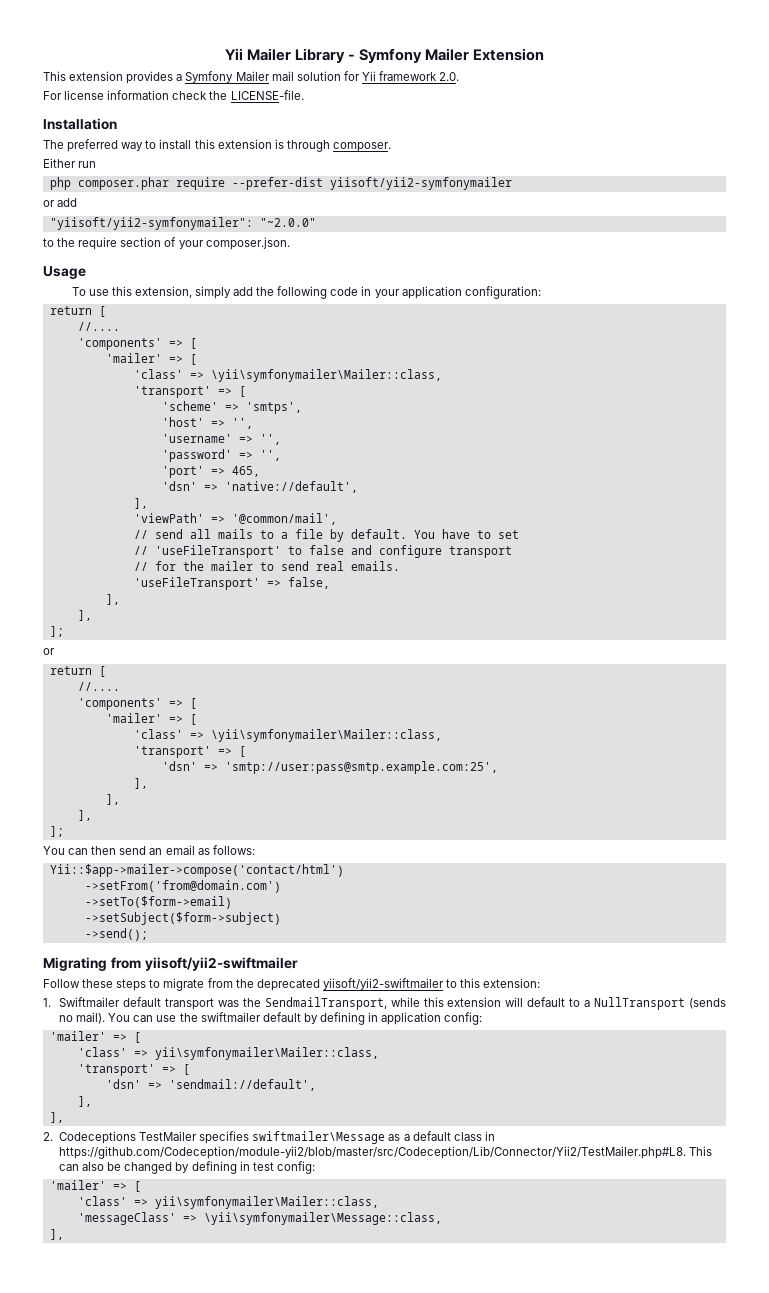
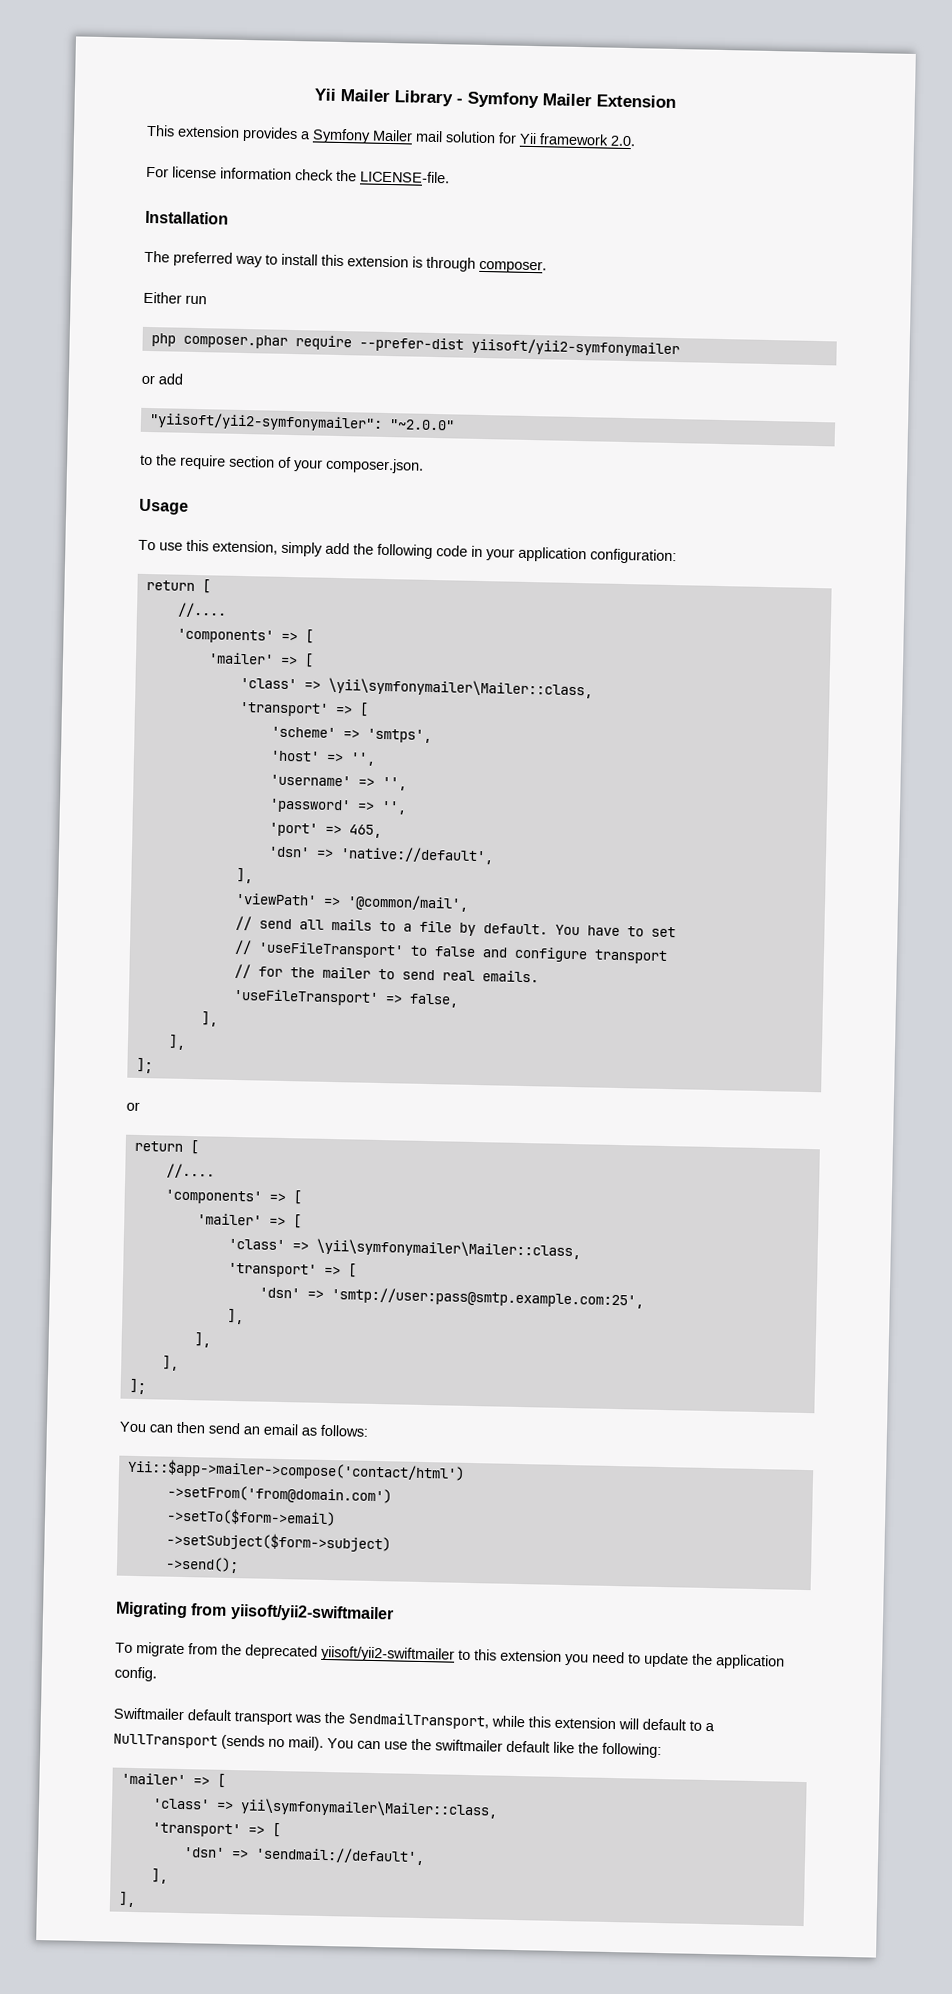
- Follow these steps to migrate from the deprecated yiisoft/yii2-swiftmailer to this extension:
- 1. Swiftmailer default transport was the SendmailTransport, while this extension will default to a NullTransport (sends no mail).
+ To migrate from the deprecated yiisoft/yii2-swiftmailer to this extension you need to update the application config.
+ Swiftmailer default transport was the SendmailTransport, while this extension will default to a NullTransport (sends no mail).
- You can use the swiftmailer default by defining in application config:
+ You can use the swiftmailer default like the following:
- 2. Codeceptions TestMailer specifies swiftmailer\Message as a default class in https://github.com/Codeception/module-yii2/blob/master/src/Codeception/Lib/Connector/Yii2/TestMailer.php#L8. This can also be changed by defining in test config:
- 'mailer' => [
- 'class' => yii\symfonymailer\Mailer::class,
- 'messageClass' => \yii\symfonymailer\Message::class,
- ],

